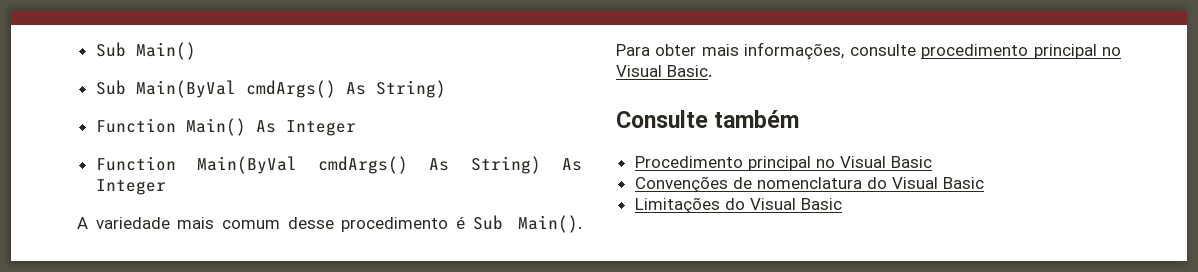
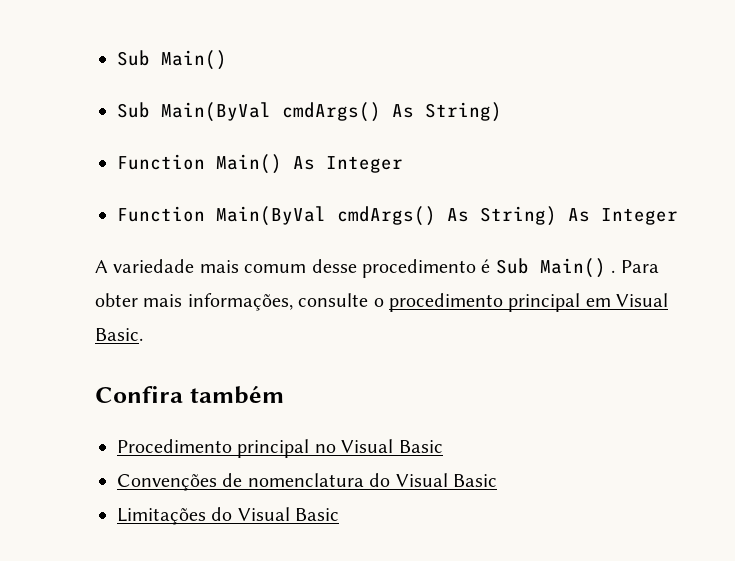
- A variedade mais comum desse procedimento é Sub Main().
+ A variedade mais comum desse procedimento é Sub Main() .
- Para obter mais informações, consulte procedimento principal no Visual Basic.
+ Para obter mais informações, consulte o procedimento principal em Visual Basic.
- Consulte também
+ Confira também

